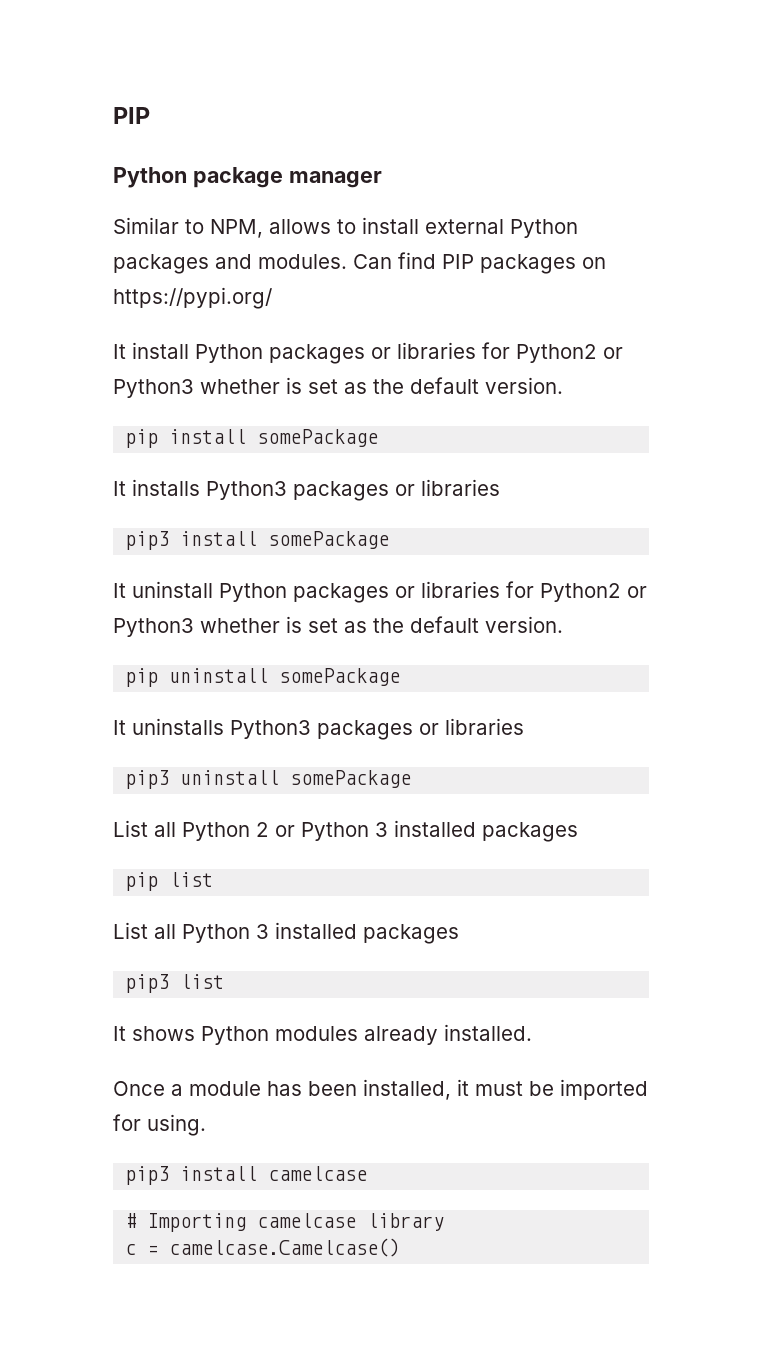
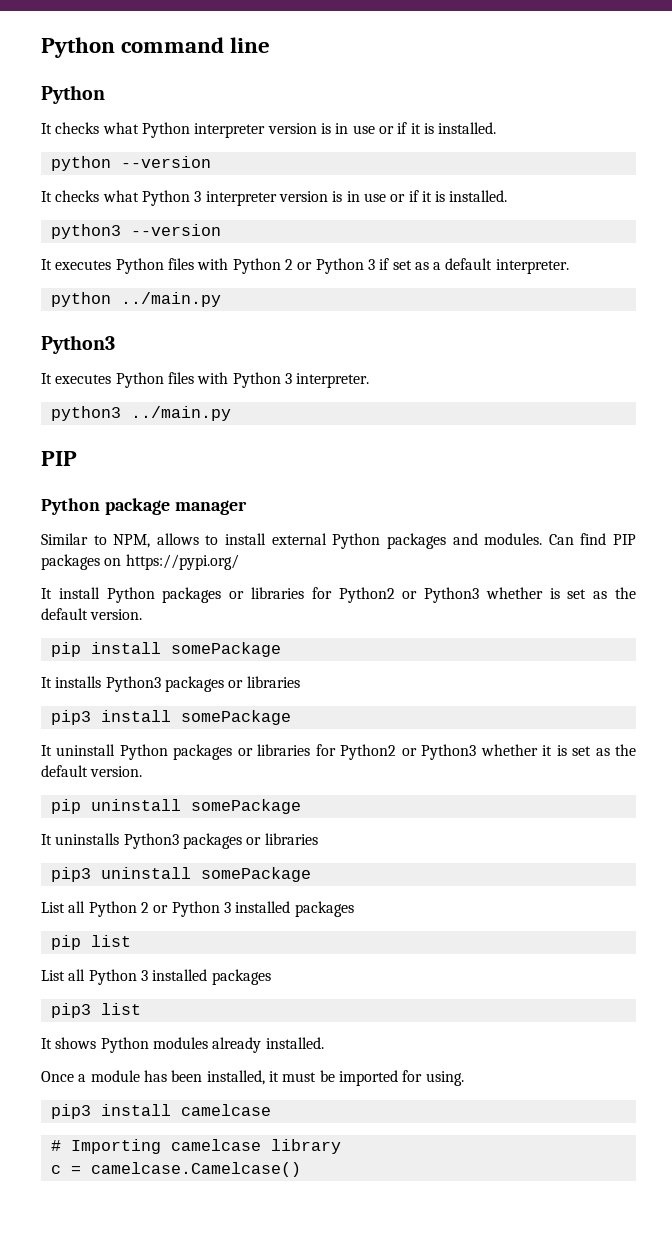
+ Python command line
+ Python
+ It checks what Python interpreter version is in use or if it is installed.
+ python --version
+ It checks what Python 3 interpreter version is in use or if it is installed.
+ python3 --version
+ It executes Python files with Python 2 or Python 3 if set as a default interpreter.
+ python ../main.py
+ Python3
+ It executes Python files with Python 3 interpreter.
+ python3 ../main.py
- It uninstall Python packages or libraries for Python2 or Python3 whether is set as the default version.
+ It uninstall Python packages or libraries for Python2 or Python3 whether it is set as the default version.

